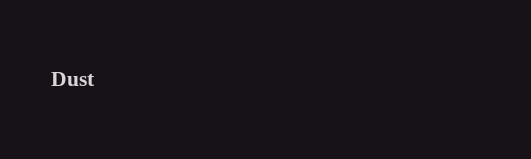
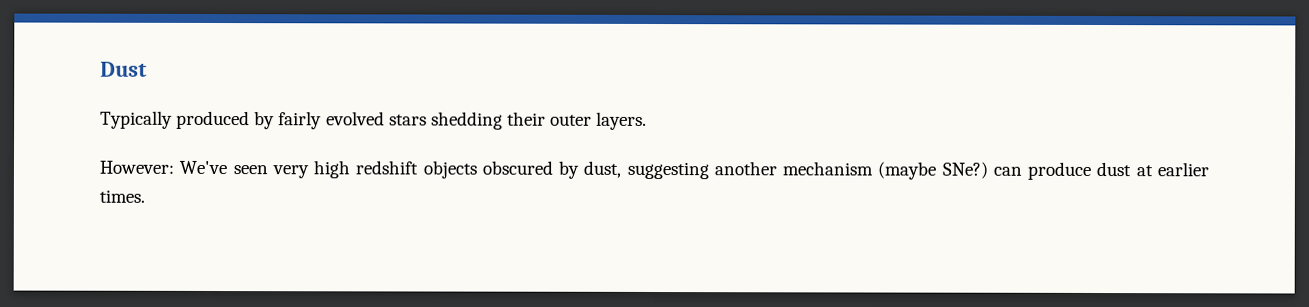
+ Typically produced by fairly evolved stars shedding their outer layers.
+ However: We've seen very high redshift objects obscured by dust, suggesting another mechanism (maybe SNe?) can produce dust at earlier times.

